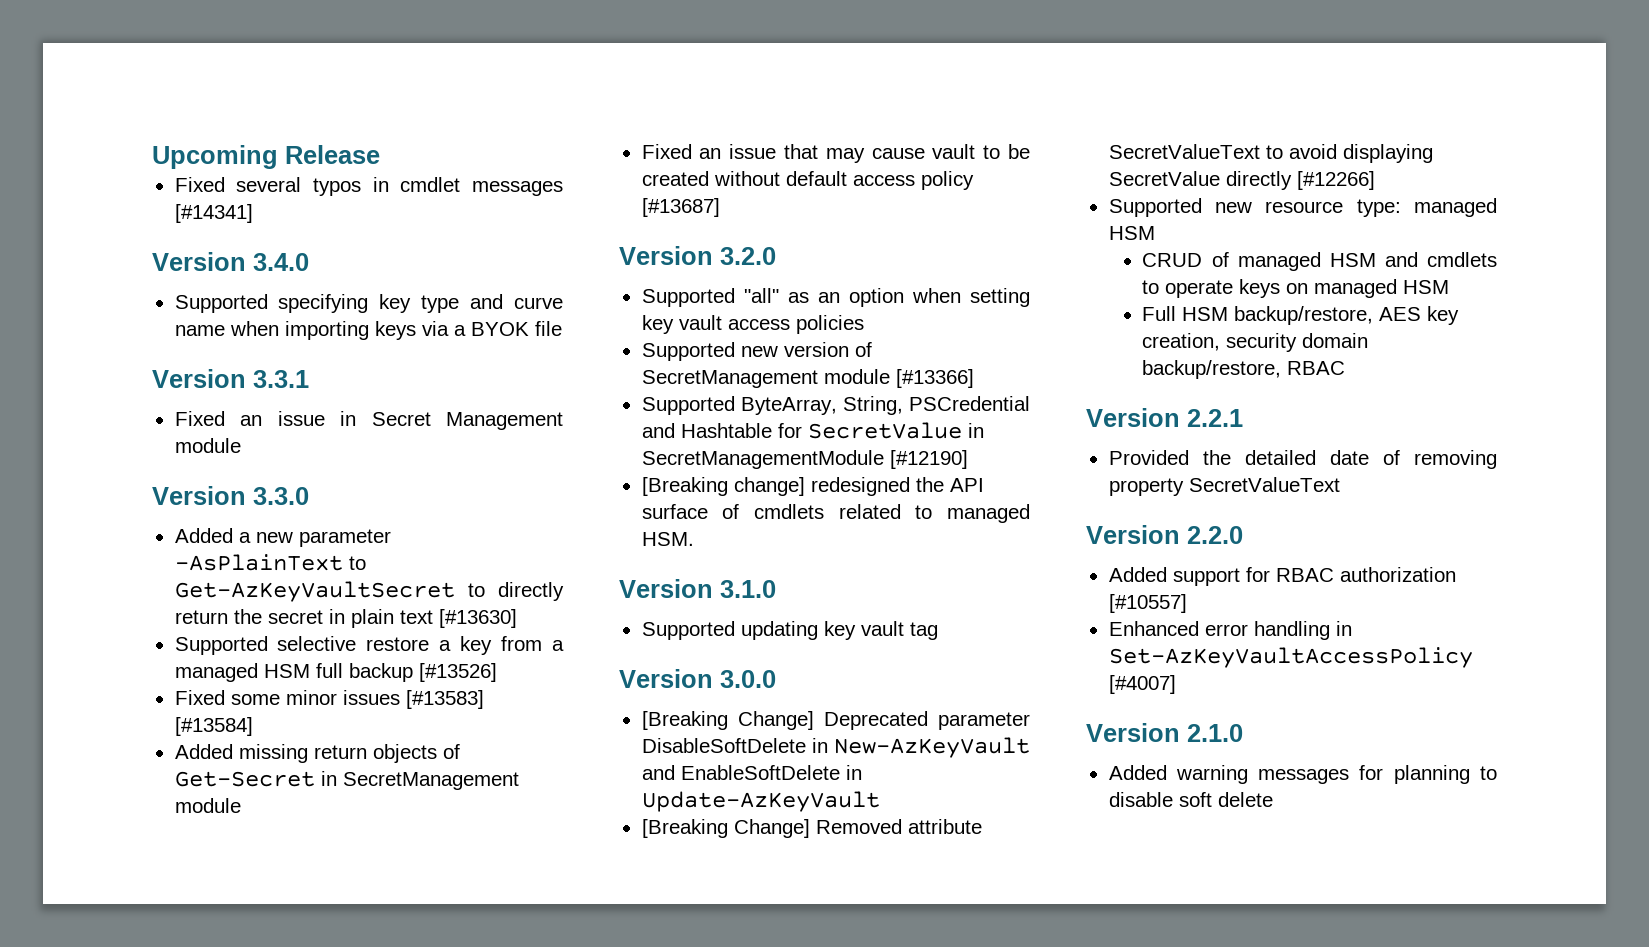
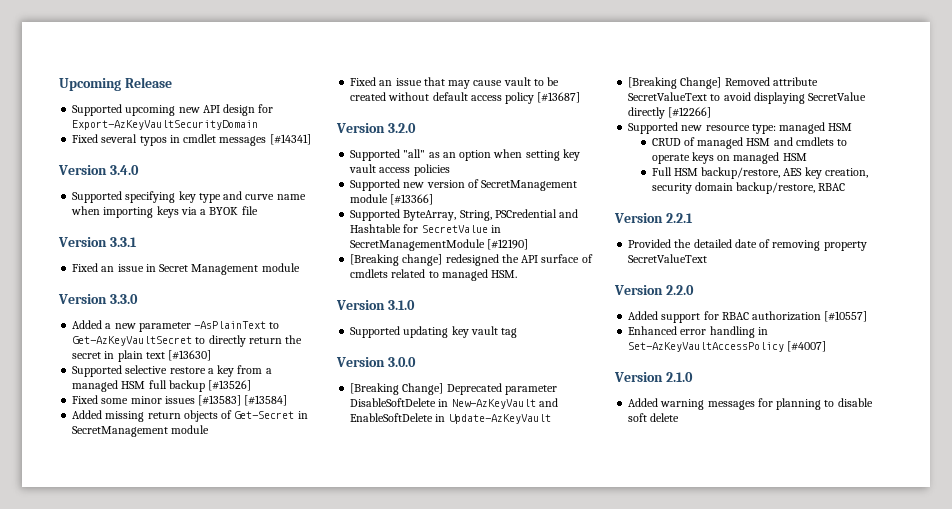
+ Supported upcoming new API design for Export-AzKeyVaultSecurityDomain

